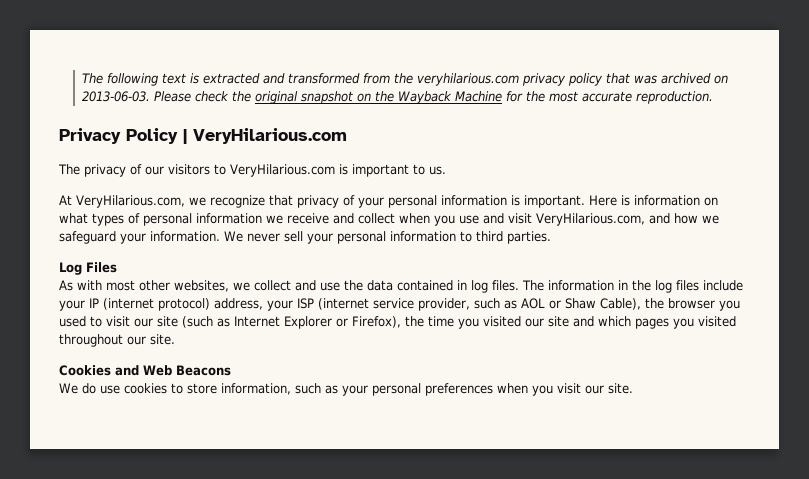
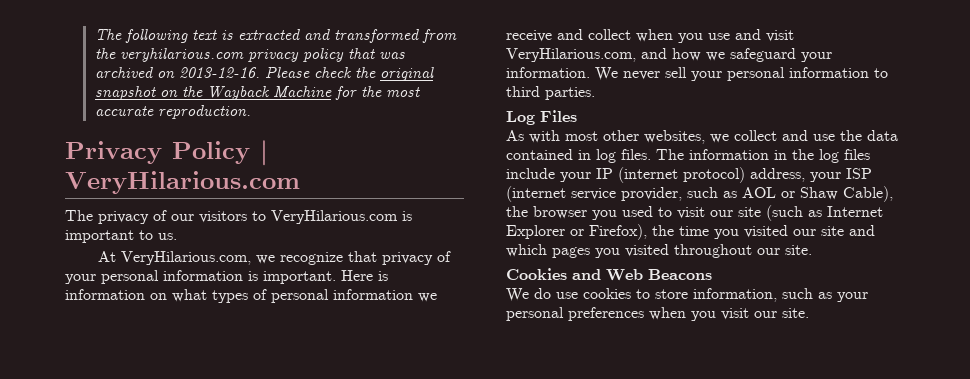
- The following text is extracted and transformed from the veryhilarious.com privacy policy that was archived on 2013-06-03.
+ The following text is extracted and transformed from the veryhilarious.com privacy policy that was archived on 2013-12-16.

